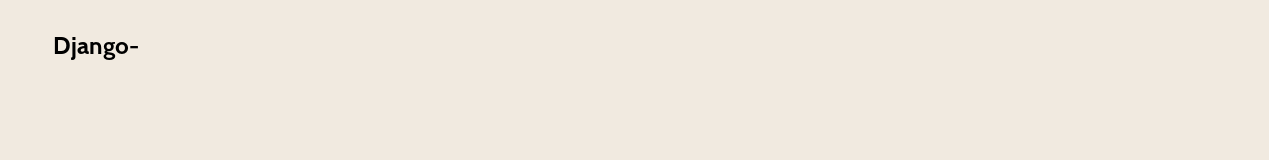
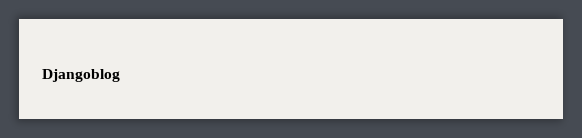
- Django-
+ Djangoblog

